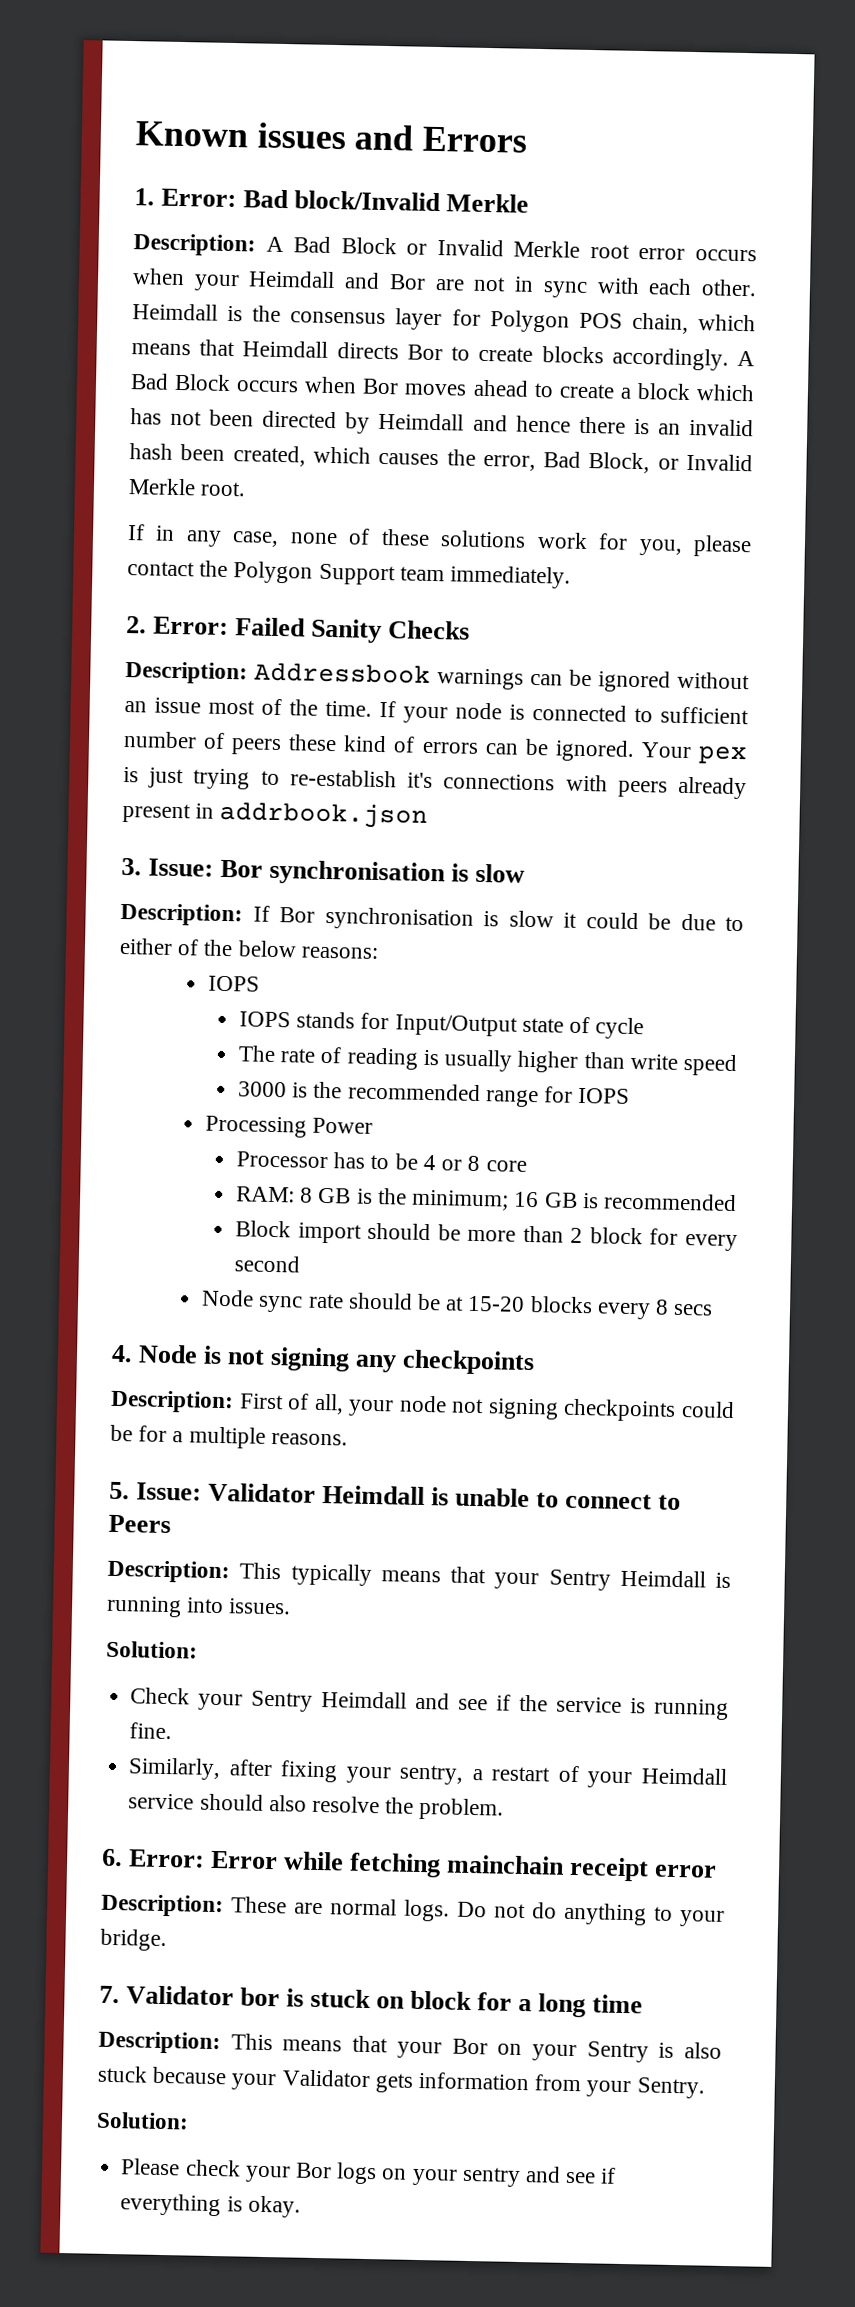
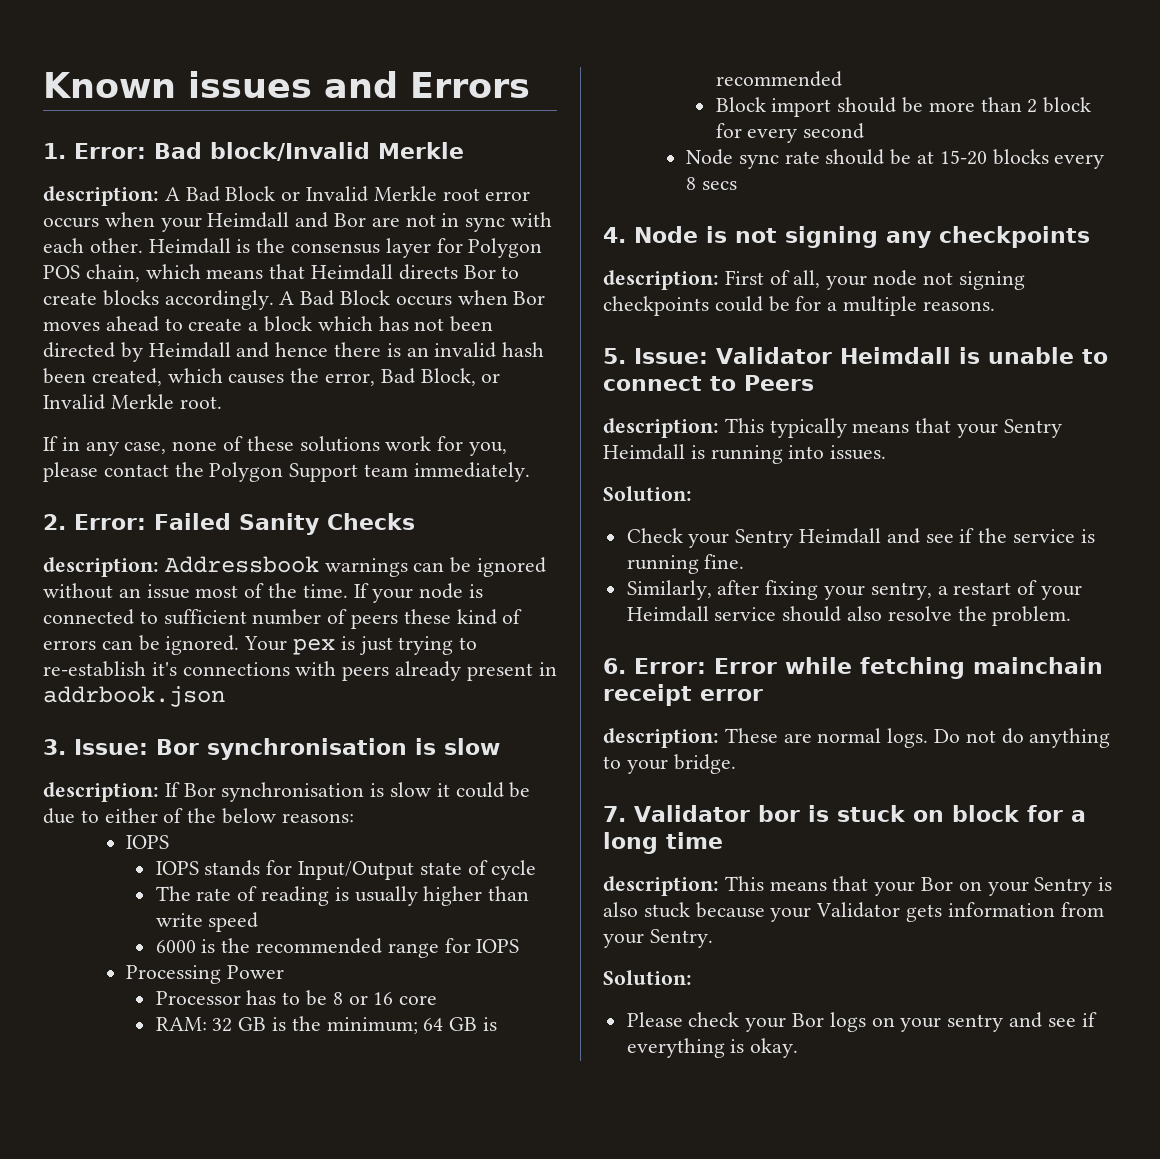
- Description: A Bad Block or Invalid Merkle root error occurs when your Heimdall and Bor are not in sync with each other.
+ description: A Bad Block or Invalid Merkle root error occurs when your Heimdall and Bor are not in sync with each other.
- Description: Addressbook warnings can be ignored without an issue most of the time.
+ description: Addressbook warnings can be ignored without an issue most of the time.
- Description: If Bor synchronisation is slow it could be due to either of the below reasons:
+ description: If Bor synchronisation is slow it could be due to either of the below reasons:
- 3000 is the recommended range for IOPS
+ 6000 is the recommended range for IOPS
- Processor has to be 4 or 8 core
+ Processor has to be 8 or 16 core
- RAM: 8 GB is the minimum; 16 GB is recommended
+ RAM: 32 GB is the minimum; 64 GB is recommended
- Description: First of all, your node not signing checkpoints could be for a multiple reasons.
+ description: First of all, your node not signing checkpoints could be for a multiple reasons.
- Description: This typically means that your Sentry Heimdall is running into issues.
+ description: This typically means that your Sentry Heimdall is running into issues.
- Description: These are normal logs.
+ description: These are normal logs.
- Description: This means that your Bor on your Sentry is also stuck because your Validator gets information from your Sentry.
+ description: This means that your Bor on your Sentry is also stuck because your Validator gets information from your Sentry.

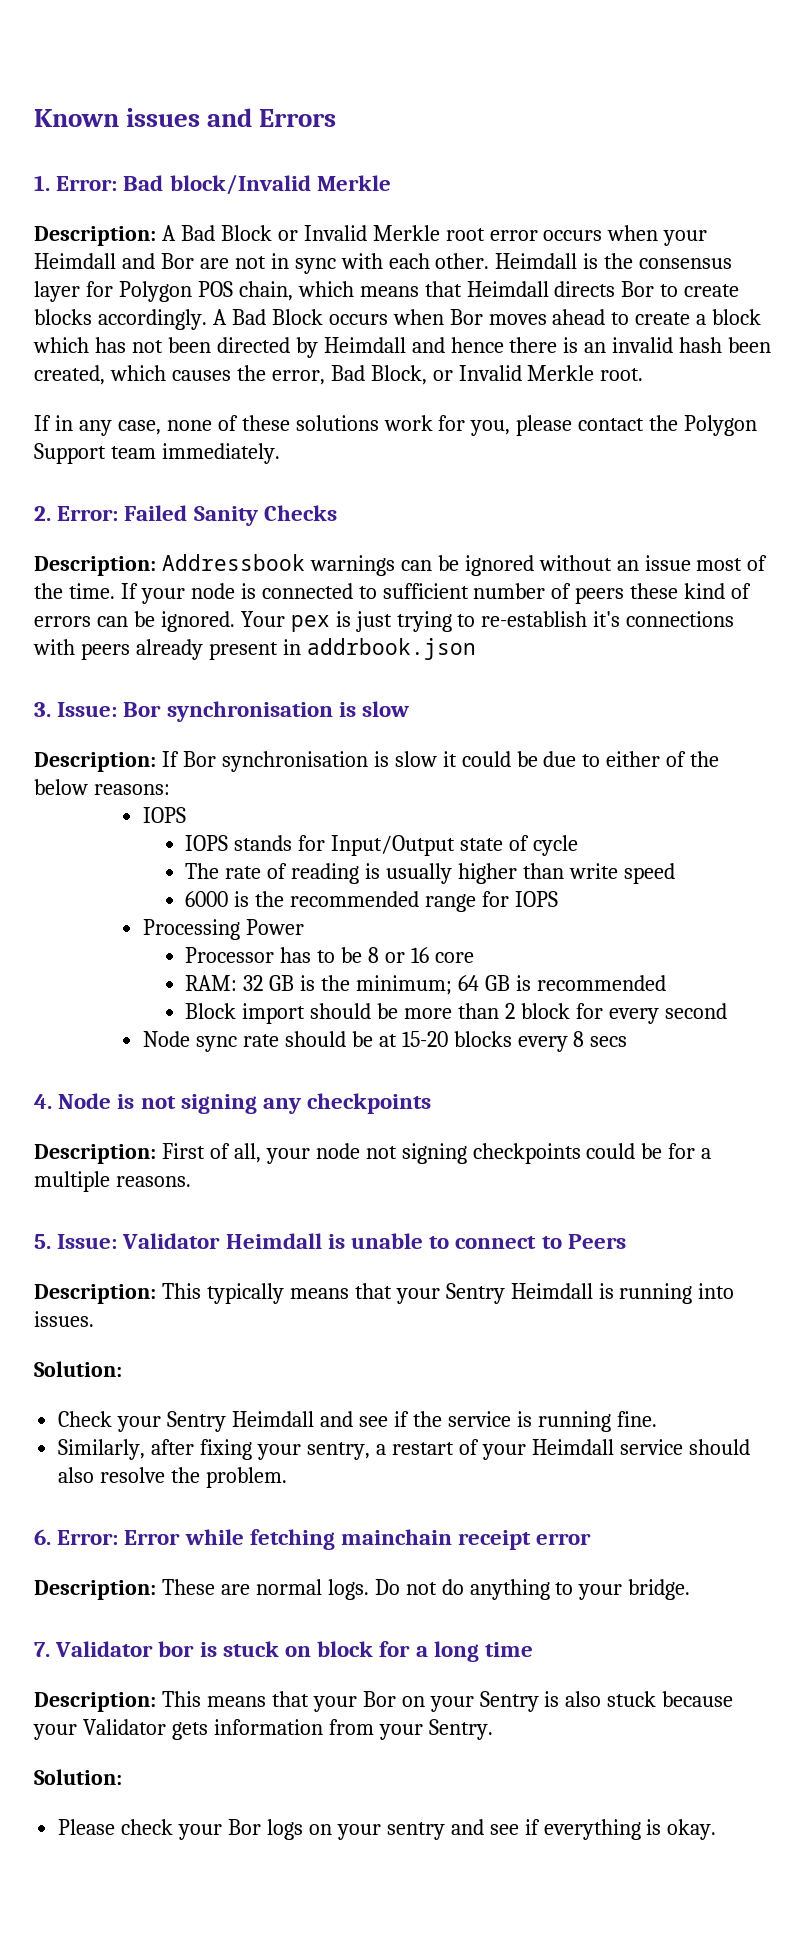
- description: A Bad Block or Invalid Merkle root error occurs when your Heimdall and Bor are not in sync with each other.
+ Description: A Bad Block or Invalid Merkle root error occurs when your Heimdall and Bor are not in sync with each other.
- description: Addressbook warnings can be ignored without an issue most of the time.
+ Description: Addressbook warnings can be ignored without an issue most of the time.
- description: If Bor synchronisation is slow it could be due to either of the below reasons:
+ Description: If Bor synchronisation is slow it could be due to either of the below reasons:
- description: First of all, your node not signing checkpoints could be for a multiple reasons.
+ Description: First of all, your node not signing checkpoints could be for a multiple reasons.
- description: This typically means that your Sentry Heimdall is running into issues.
+ Description: This typically means that your Sentry Heimdall is running into issues.
- description: These are normal logs.
+ Description: These are normal logs.
- description: This means that your Bor on your Sentry is also stuck because your Validator gets information from your Sentry.
+ Description: This means that your Bor on your Sentry is also stuck because your Validator gets information from your Sentry.

